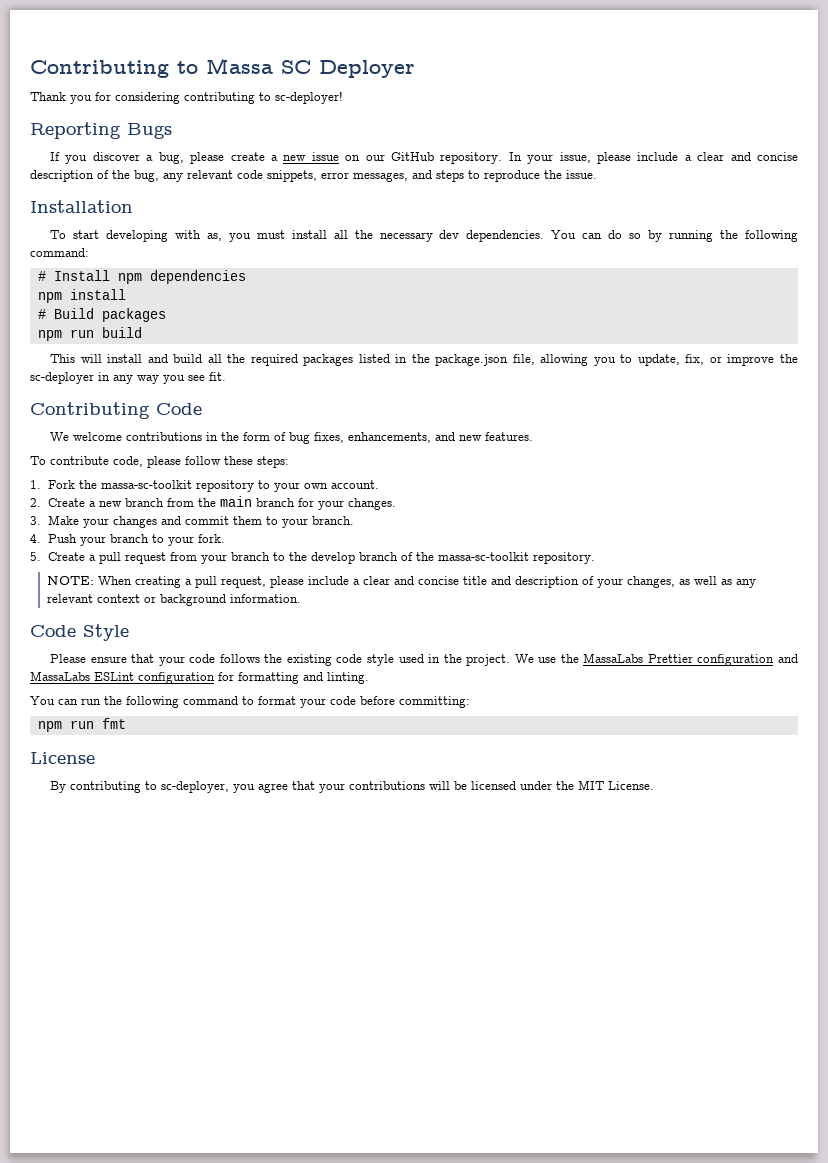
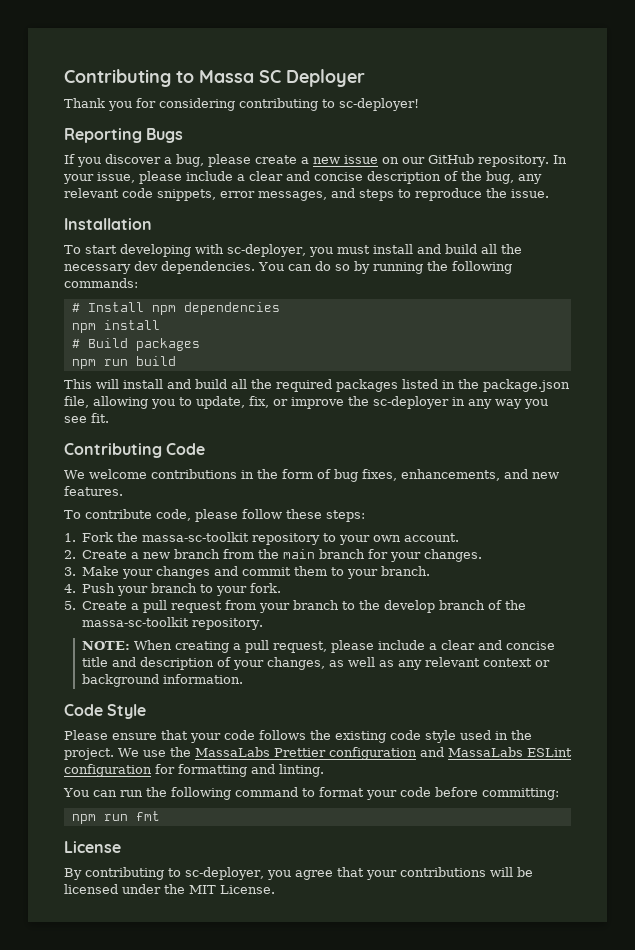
- To start developing with as, you must install all the necessary dev dependencies.
+ To start developing with sc-deployer, you must install and build all the necessary dev dependencies.
- You can do so by running the following command:
+ You can do so by running the following commands:

